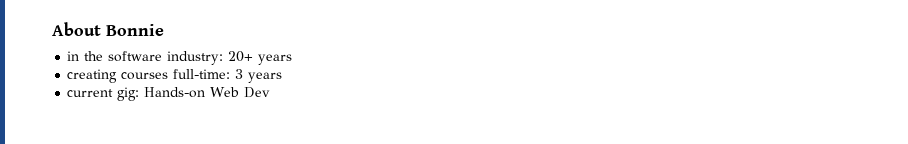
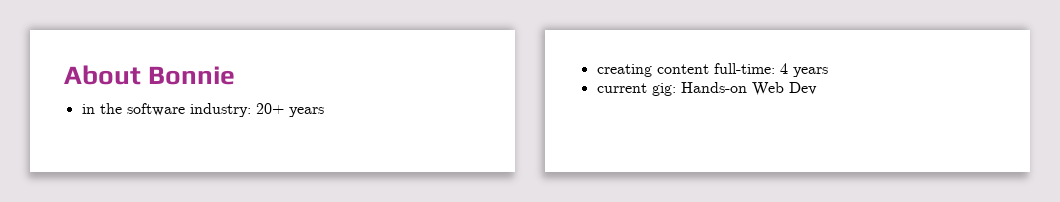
- creating courses full-time: 3 years
+ creating content full-time: 4 years

